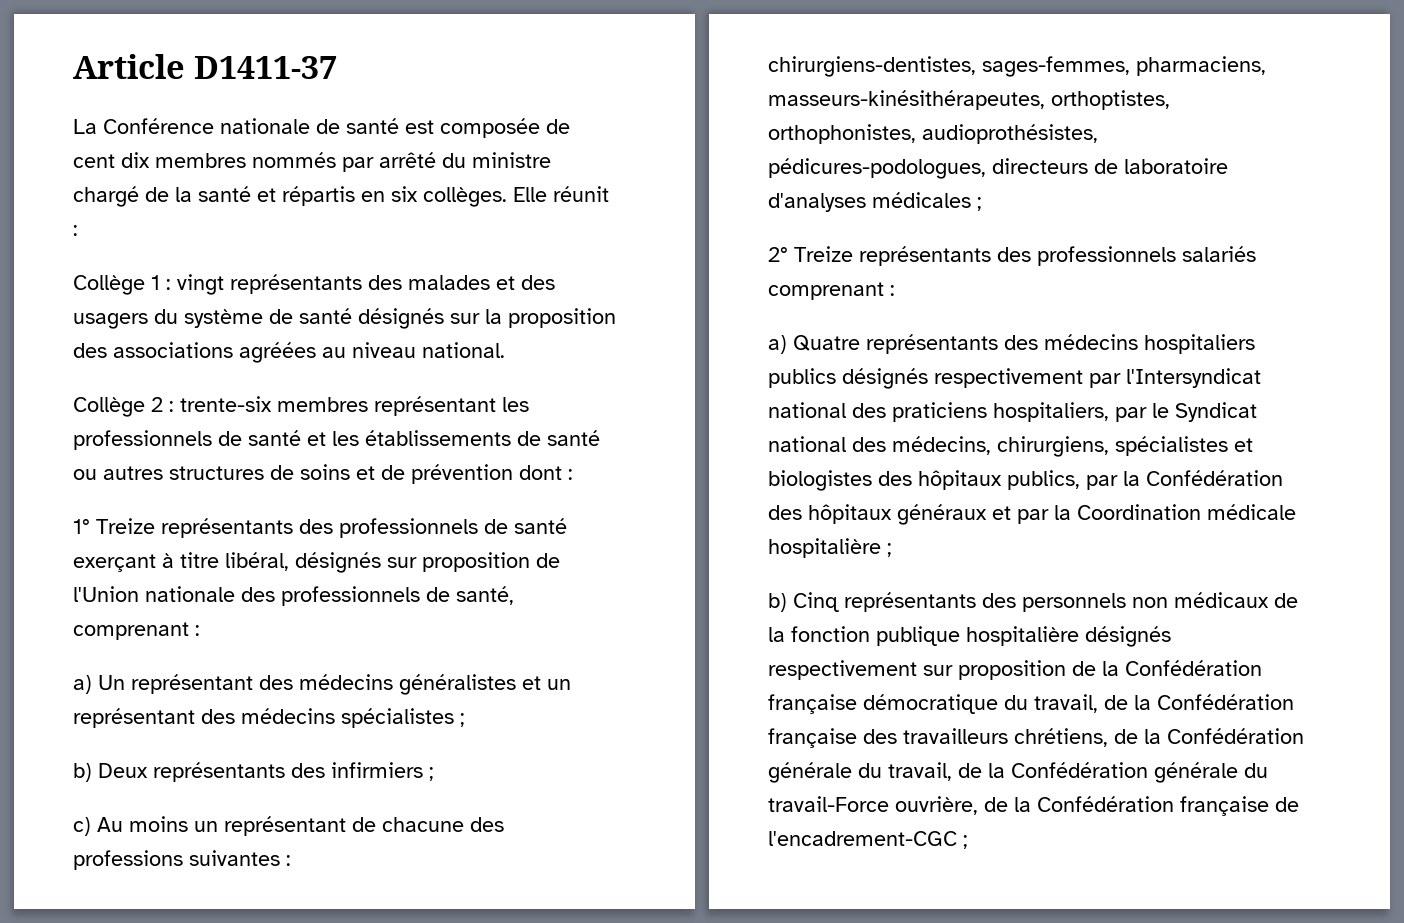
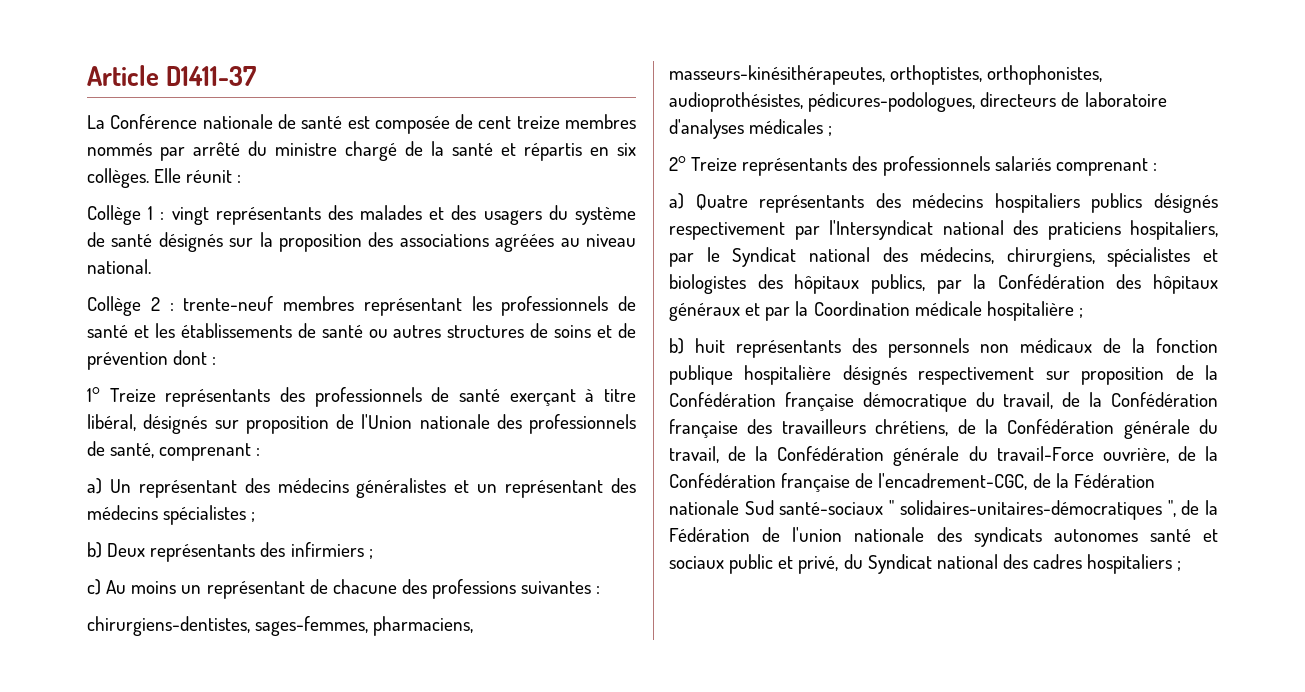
- La Conférence nationale de santé est composée de cent dix membres nommés par arrêté du ministre chargé de la santé et répartis en six collèges.
+ La Conférence nationale de santé est composée de cent treize membres nommés par arrêté du ministre chargé de la santé et répartis en six collèges.
- Collège 2 : trente-six membres représentant les professionnels de santé et les établissements de santé ou autres structures de soins et de prévention dont :
+ Collège 2 : trente-neuf membres représentant les professionnels de santé et les établissements de santé ou autres structures de soins et de prévention dont :
- b) Cinq représentants des personnels non médicaux de la fonction publique hospitalière désignés respectivement sur proposition de la Confédération française démocratique du travail, de la Confédération française des travailleurs chrétiens, de la Confédération générale du travail, de la Confédération générale du travail-Force ouvrière, de la Confédération française de l'encadrement-CGC ;
+ b) huit représentants des personnels non médicaux de la fonction publique hospitalière désignés respectivement sur proposition de la Confédération française démocratique du travail, de la Confédération française des travailleurs chrétiens, de la Confédération générale du travail, de la Confédération générale du travail-Force ouvrière, de la Confédération française de l'encadrement-CGC, de la Fédération nationale Sud santé-sociaux " solidaires-unitaires-démocratiques ", de la Fédération de l'union nationale des syndicats autonomes santé et sociaux public et privé, du Syndicat national des cadres hospitaliers ;

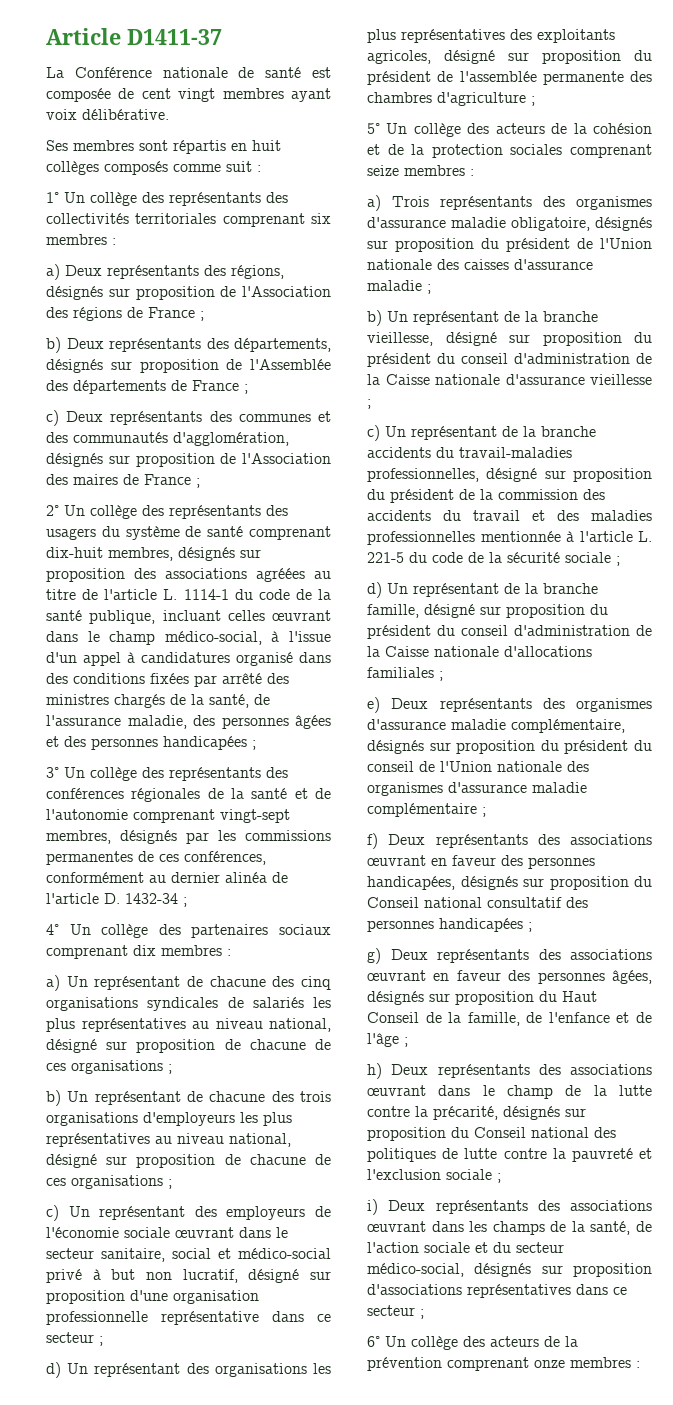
- La Conférence nationale de santé est composée de cent treize membres nommés par arrêté du ministre chargé de la santé et répartis en six collèges. Elle réunit :
- Collège 1 : vingt représentants des malades et des usagers du système de santé désignés sur la proposition des associations agréées au niveau national.
- Collège 2 : trente-neuf membres représentant les professionnels de santé et les établissements de santé ou autres structures de soins et de prévention dont :
- 1° Treize représentants des professionnels de santé exerçant à titre libéral, désignés sur proposition de l'Union nationale des professionnels de santé, comprenant :
- a) Un représentant des médecins généralistes et un représentant des médecins spécialistes ;
- b) Deux représentants des infirmiers ;
- c) Au moins un représentant de chacune des professions suivantes :
- chirurgiens-dentistes, sages-femmes, pharmaciens, masseurs-kinésithérapeutes, orthoptistes, orthophonistes, audioprothésistes, pédicures-podologues, directeurs de laboratoire d'analyses médicales ;
- 2° Treize représentants des professionnels salariés comprenant :
- a) Quatre représentants des médecins hospitaliers publics désignés respectivement par l'Intersyndicat national des praticiens hospitaliers, par le Syndicat national des médecins, chirurgiens, spécialistes et biologistes des hôpitaux publics, par la Confédération des hôpitaux généraux et par la Coordination médicale hospitalière ;
- b) huit représentants des personnels non médicaux de la fonction publique hospitalière désignés respectivement sur proposition de la Confédération française démocratique du travail, de la Confédération française des travailleurs chrétiens, de la Confédération générale du travail, de la Confédération générale du travail-Force ouvrière, de la Confédération française de l'encadrement-CGC, de la Fédération nationale Sud santé-sociaux " solidaires-unitaires-démocratiques ", de la Fédération de l'union nationale des syndicats autonomes santé et sociaux public et privé, du Syndicat national des cadres hospitaliers ;
+ La Conférence nationale de santé est composée de cent vingt membres ayant voix délibérative.
+ Ses membres sont répartis en huit collèges composés comme suit :
+ 1° Un collège des représentants des collectivités territoriales comprenant six membres :
+ a) Deux représentants des régions, désignés sur proposition de l'Association des régions de France ;
+ b) Deux représentants des départements, désignés sur proposition de l'Assemblée des départements de France ;
+ c) Deux représentants des communes et des communautés d'agglomération, désignés sur proposition de l'Association des maires de France ;
+ 2° Un collège des représentants des usagers du système de santé comprenant dix-huit membres, désignés sur proposition des associations agréées au titre de l'article L. 1114-1 du code de la santé publique, incluant celles œuvrant dans le champ médico-social, à l'issue d'un appel à candidatures organisé dans des conditions fixées par arrêté des ministres chargés de la santé, de l'assurance maladie, des personnes âgées et des personnes handicapées ;
+ 3° Un collège des représentants des conférences régionales de la santé et de l'autonomie comprenant vingt-sept membres, désignés par les commissions permanentes de ces conférences, conformément au dernier alinéa de l'article D. 1432-34 ;
+ 4° Un collège des partenaires sociaux comprenant dix membres :
+ a) Un représentant de chacune des cinq organisations syndicales de salariés les plus représentatives au niveau national, désigné sur proposition de chacune de ces organisations ;
+ b) Un représentant de chacune des trois organisations d'employeurs les plus représentatives au niveau national, désigné sur proposition de chacune de ces organisations ;
+ c) Un représentant des employeurs de l'économie sociale œuvrant dans le secteur sanitaire, social et médico-social privé à but non lucratif, désigné sur proposition d'une organisation professionnelle représentative dans ce secteur ;
+ d) Un représentant des organisations les plus représentatives des exploitants agricoles, désigné sur proposition du président de l'assemblée permanente des chambres d'agriculture ;
+ 5° Un collège des acteurs de la cohésion et de la protection sociales comprenant seize membres :
+ a) Trois représentants des organismes d'assurance maladie obligatoire, désignés sur proposition du président de l'Union nationale des caisses d'assurance maladie ;
+ b) Un représentant de la branche vieillesse, désigné sur proposition du président du conseil d'administration de la Caisse nationale d'assurance vieillesse ;
+ c) Un représentant de la branche accidents du travail-maladies professionnelles, désigné sur proposition du président de la commission des accidents du travail et des maladies professionnelles mentionnée à l'article L. 221-5 du code de la sécurité sociale ;
+ d) Un représentant de la branche famille, désigné sur proposition du président du conseil d'administration de la Caisse nationale d'allocations familiales ;
+ e) Deux représentants des organismes d'assurance maladie complémentaire, désignés sur proposition du président du conseil de l'Union nationale des organismes d'assurance maladie complémentaire ;
+ f) Deux représentants des associations œuvrant en faveur des personnes handicapées, désignés sur proposition du Conseil national consultatif des personnes handicapées ;
+ g) Deux représentants des associations œuvrant en faveur des personnes âgées, désignés sur proposition du Haut Conseil de la famille, de l'enfance et de l'âge ;
+ h) Deux représentants des associations œuvrant dans le champ de la lutte contre la précarité, désignés sur proposition du Conseil national des politiques de lutte contre la pauvreté et l'exclusion sociale ;
+ i) Deux représentants des associations œuvrant dans les champs de la santé, de l'action sociale et du secteur médico-social, désignés sur proposition d'associations représentatives dans ce secteur ;
+ 6° Un collège des acteurs de la prévention comprenant onze membres :

